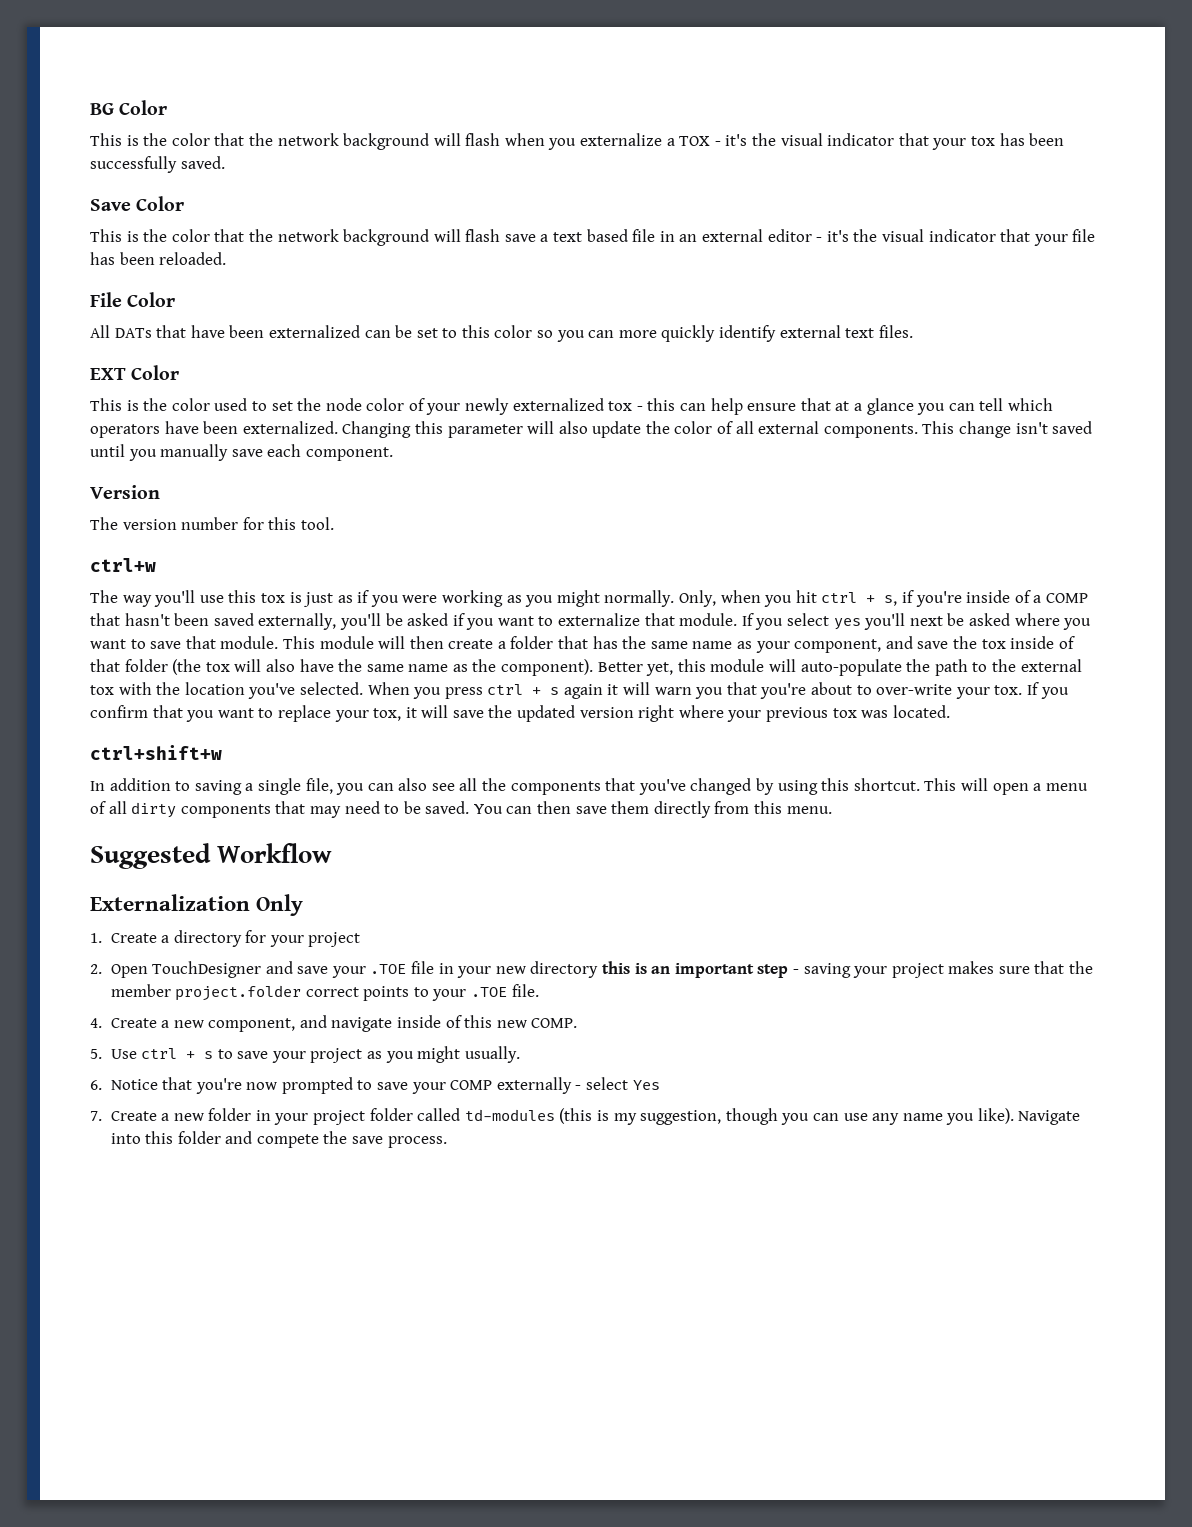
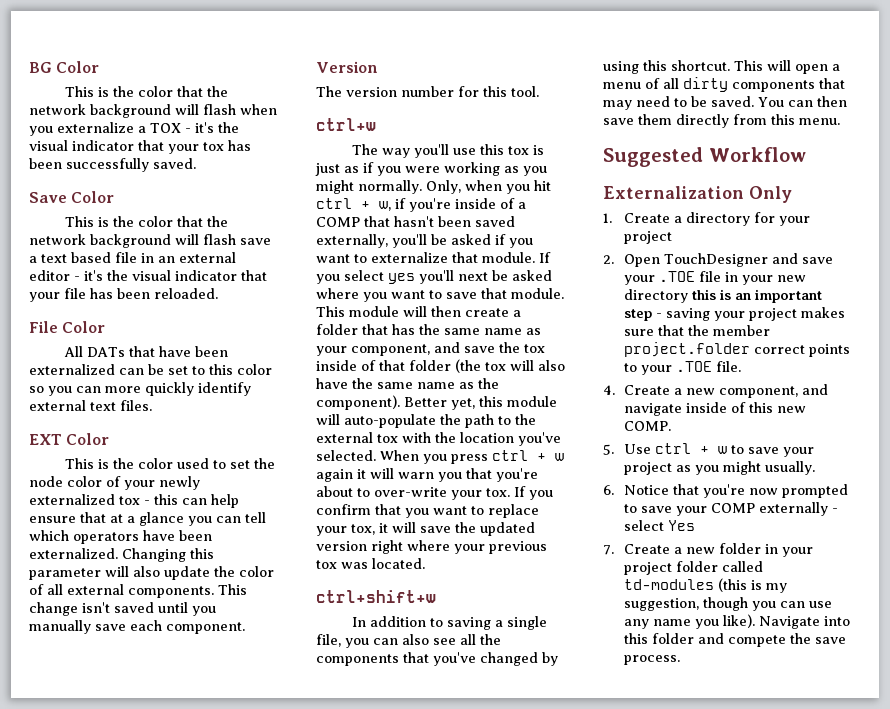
- Only, when you hit ctrl + s, if you're inside of a COMP that hasn't been saved externally, you'll be asked if you want to externalize that module.
+ Only, when you hit ctrl + w, if you're inside of a COMP that hasn't been saved externally, you'll be asked if you want to externalize that module.
- When you press ctrl + s again it will warn you that you're about to over-write your tox.
+ When you press ctrl + w again it will warn you that you're about to over-write your tox.
- 5. Use ctrl + s to save your project as you might usually.
+ 5. Use ctrl + w to save your project as you might usually.

